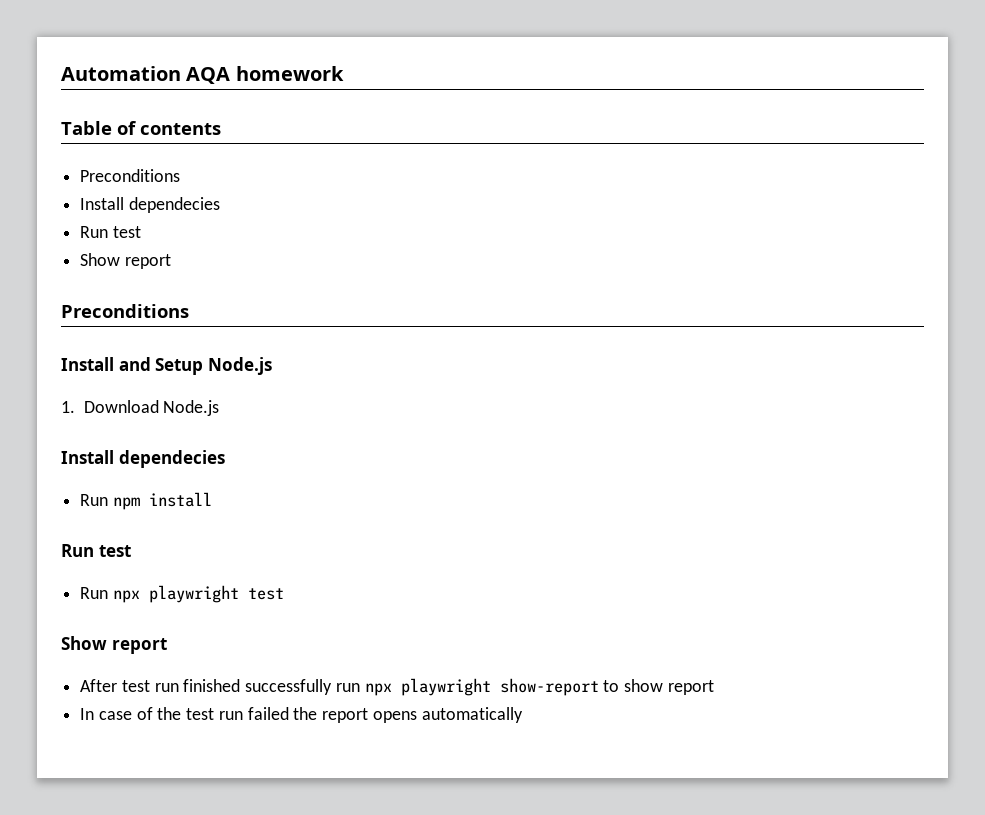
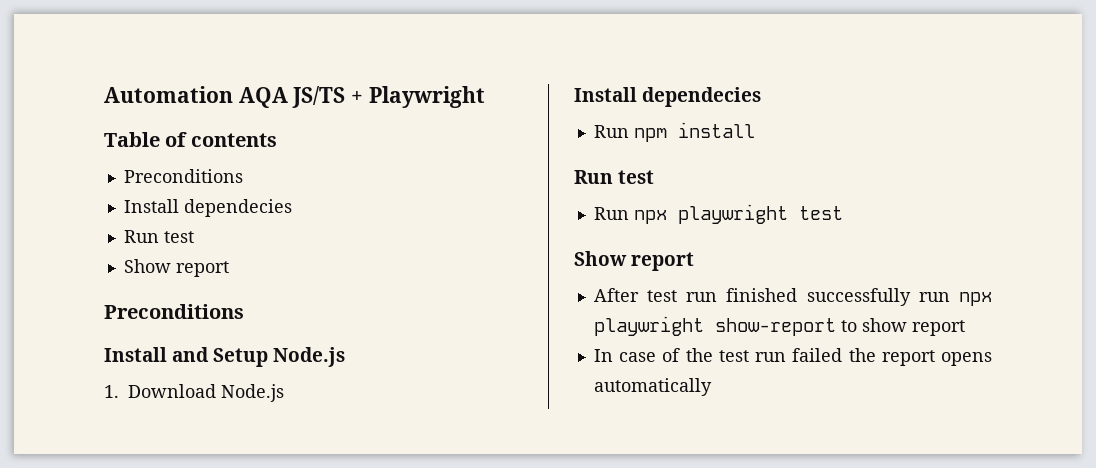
- Automation AQA homework
+ Automation AQA JS/TS + Playwright

